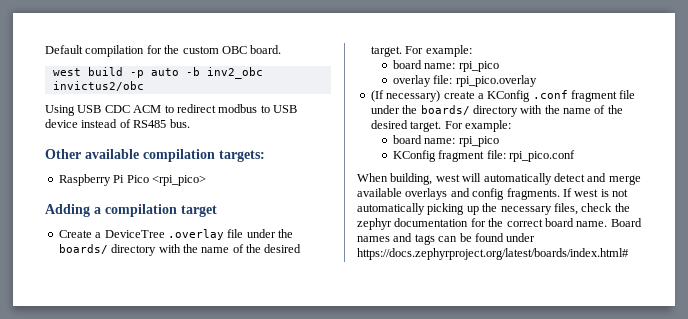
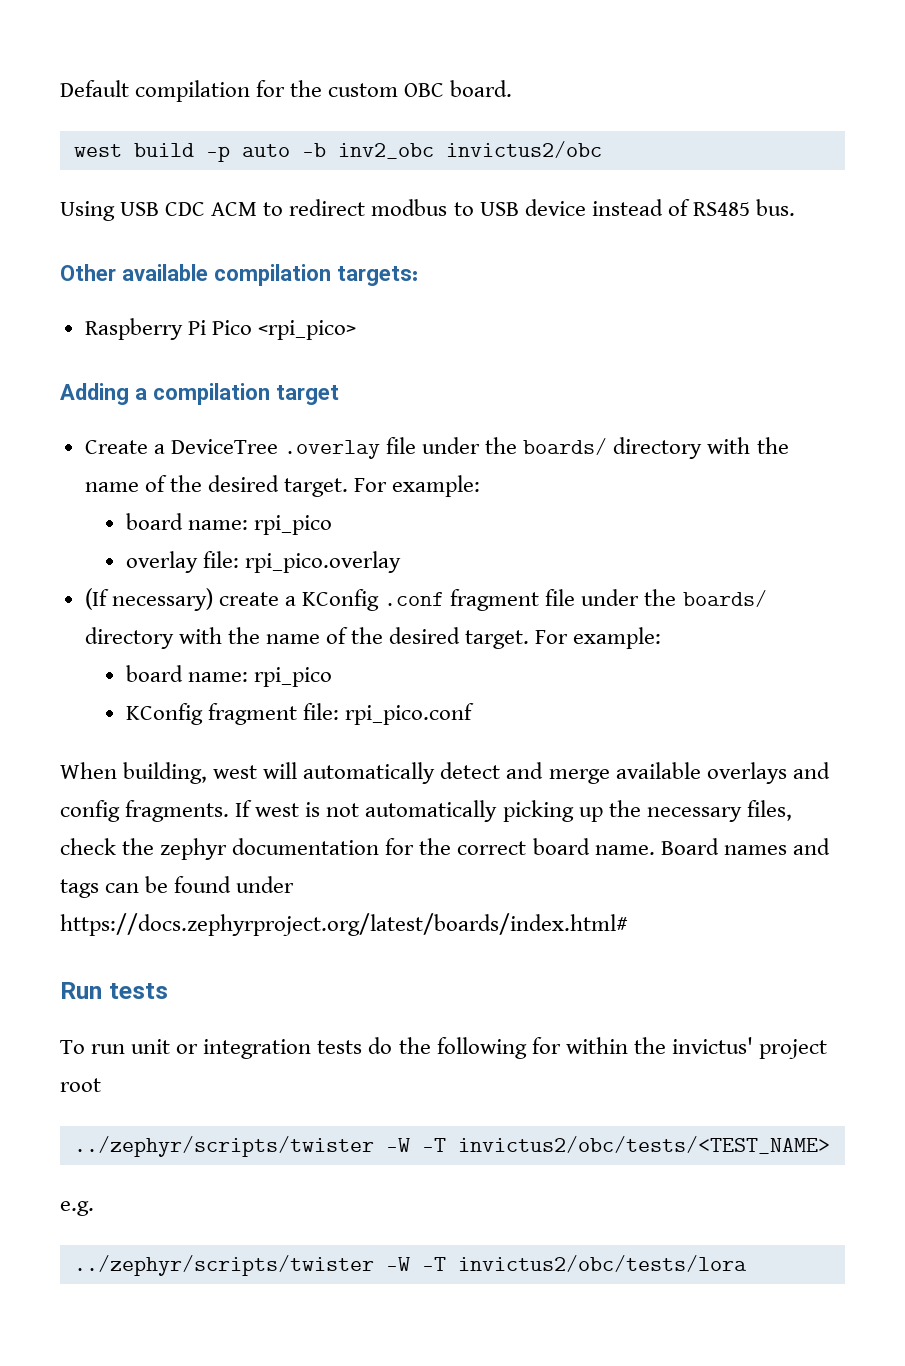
+ Run tests
+ To run unit or integration tests do the following for within the invictus' project root
+ ../zephyr/scripts/twister -W -T invictus2/obc/tests/<TEST_NAME>
+ e.g.
+ ../zephyr/scripts/twister -W -T invictus2/obc/tests/lora

